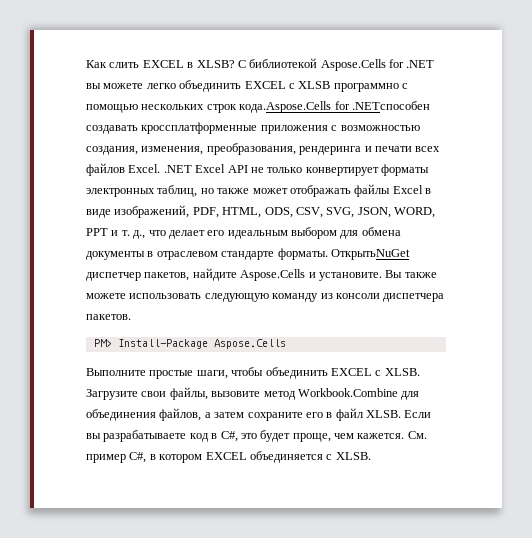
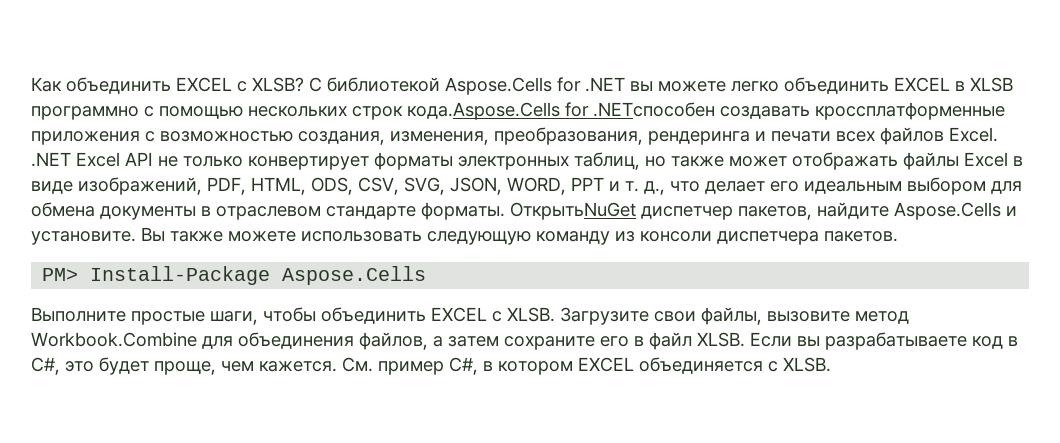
- Как слить EXCEL в XLSB?
+ Как объединить EXCEL с XLSB?
- С библиотекой Aspose.Cells for .NET вы можете легко объединить EXCEL с XLSB программно с помощью нескольких строк кода.Aspose.Cells for .NETспособен создавать кроссплатформенные приложения с возможностью создания, изменения, преобразования, рендеринга и печати всех файлов Excel. .NET Excel API не только конвертирует форматы электронных таблиц, но также может отображать файлы Excel в виде изображений, PDF, HTML, ODS, CSV, SVG, JSON, WORD, PPT и т. д., что делает его идеальным выбором для обмена документы в отраслевом стандарте форматы.
+ С библиотекой Aspose.Cells for .NET вы можете легко объединить EXCEL в XLSB программно с помощью нескольких строк кода.Aspose.Cells for .NETспособен создавать кроссплатформенные приложения с возможностью создания, изменения, преобразования, рендеринга и печати всех файлов Excel. .NET Excel API не только конвертирует форматы электронных таблиц, но также может отображать файлы Excel в виде изображений, PDF, HTML, ODS, CSV, SVG, JSON, WORD, PPT и т. д., что делает его идеальным выбором для обмена документы в отраслевом стандарте форматы.

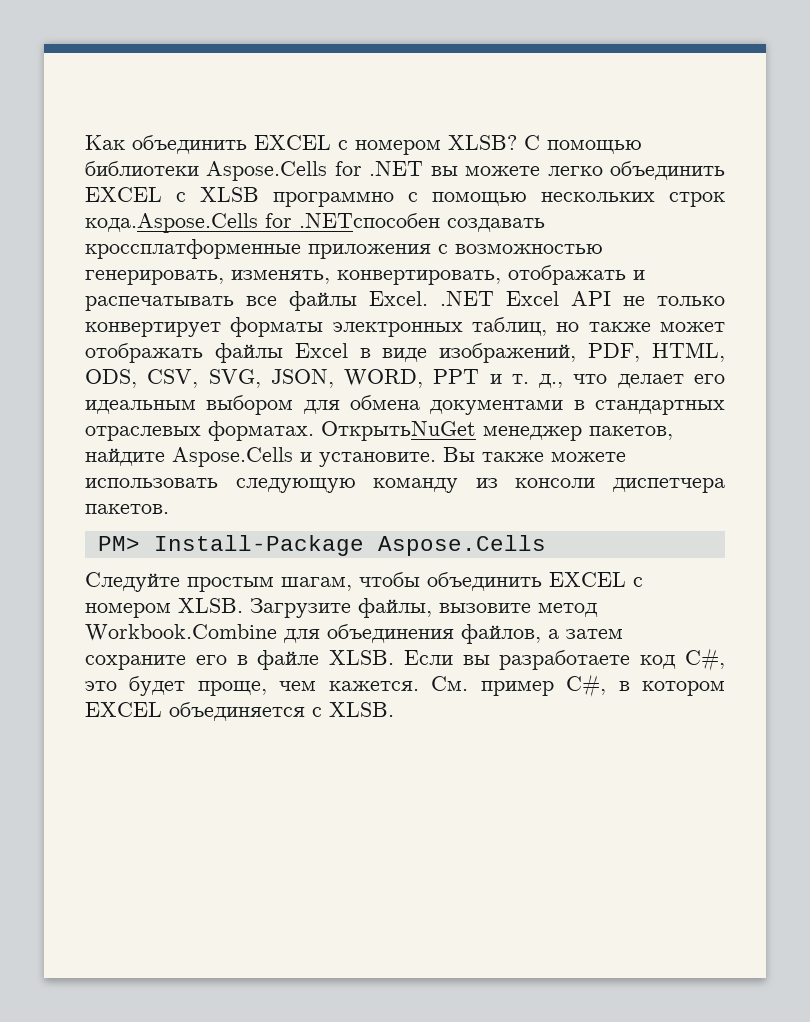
- Как объединить EXCEL с XLSB?
+ Как объединить EXCEL с номером XLSB?
- С библиотекой Aspose.Cells for .NET вы можете легко объединить EXCEL в XLSB программно с помощью нескольких строк кода.Aspose.Cells for .NETспособен создавать кроссплатформенные приложения с возможностью создания, изменения, преобразования, рендеринга и печати всех файлов Excel. .NET Excel API не только конвертирует форматы электронных таблиц, но также может отображать файлы Excel в виде изображений, PDF, HTML, ODS, CSV, SVG, JSON, WORD, PPT и т. д., что делает его идеальным выбором для обмена документы в отраслевом стандарте форматы. ОткрытьNuGet диспетчер пакетов, найдите Aspose.Cells и установите.
+ С помощью библиотеки Aspose.Cells for .NET вы можете легко объединить EXCEL с XLSB программно с помощью нескольких строк кода.Aspose.Cells for .NETспособен создавать кроссплатформенные приложения с возможностью генерировать, изменять, конвертировать, отображать и распечатывать все файлы Excel. .NET Excel API не только конвертирует форматы электронных таблиц, но также может отображать файлы Excel в виде изображений, PDF, HTML, ODS, CSV, SVG, JSON, WORD, PPT и т. д., что делает его идеальным выбором для обмена документами в стандартных отраслевых форматах. ОткрытьNuGet менеджер пакетов, найдите Aspose.Cells и установите.
- Выполните простые шаги, чтобы объединить EXCEL с XLSB.
+ Следуйте простым шагам, чтобы объединить EXCEL с номером XLSB.
- Загрузите свои файлы, вызовите метод Workbook.Combine для объединения файлов, а затем сохраните его в файл XLSB.
+ Загрузите файлы, вызовите метод Workbook.Combine для объединения файлов, а затем сохраните его в файле XLSB.
- Если вы разрабатываете код в C#, это будет проще, чем кажется.
+ Если вы разработаете код C#, это будет проще, чем кажется.

